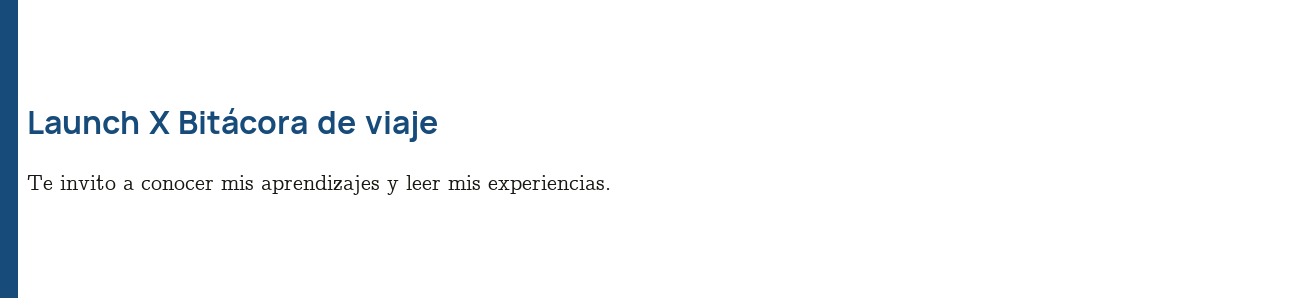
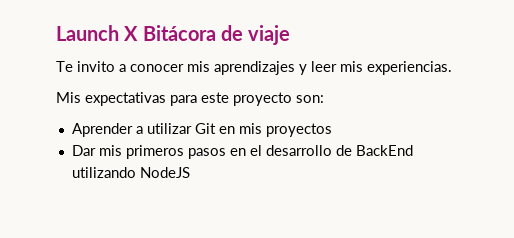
+ Mis expectativas para este proyecto son:
+ Aprender a utilizar Git en mis proyectos
+ Dar mis primeros pasos en el desarrollo de BackEnd utilizando NodeJS

